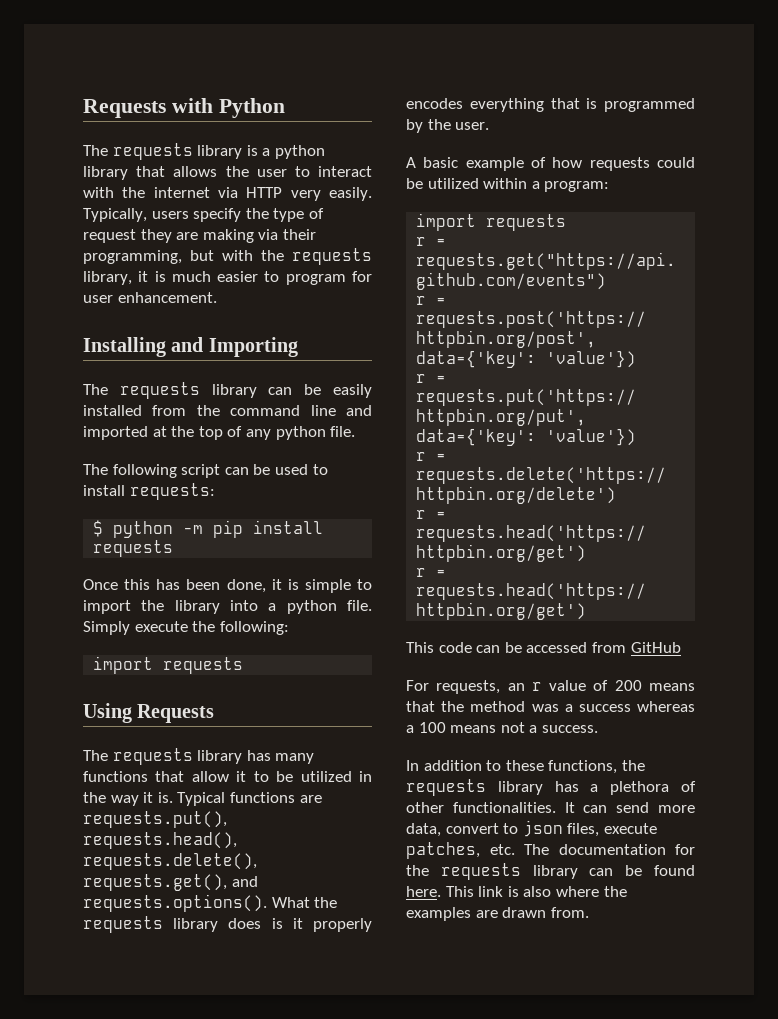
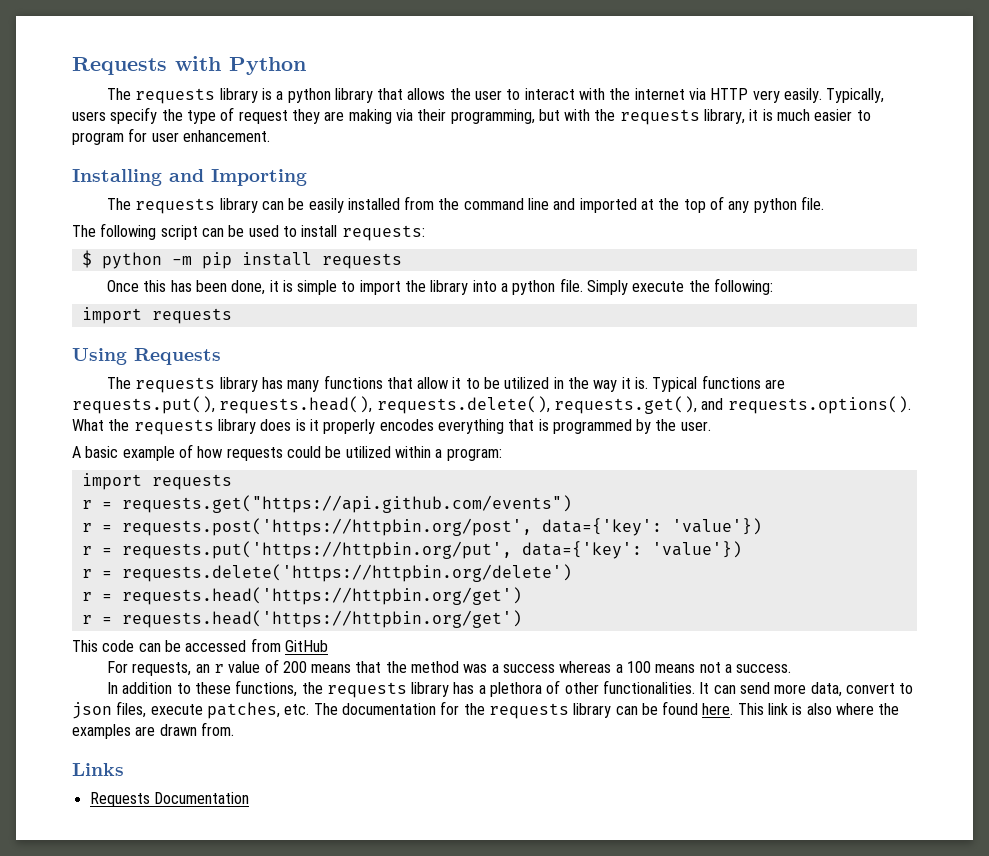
+ Links
+ Requests Documentation

